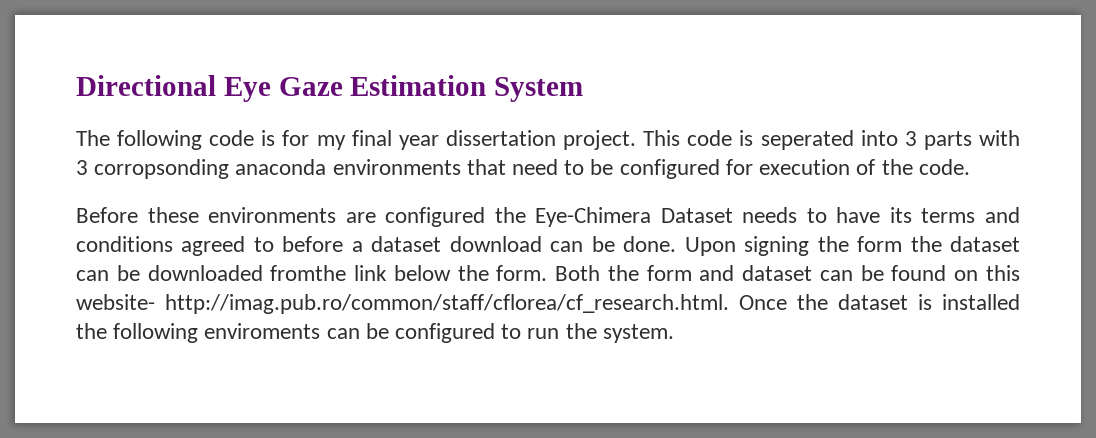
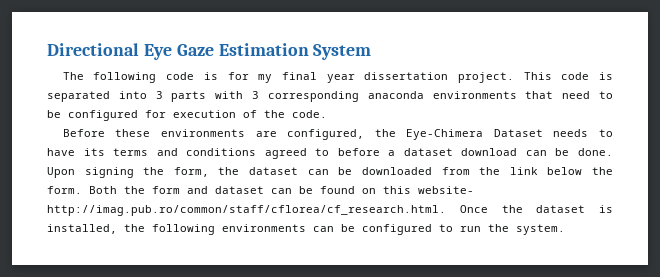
- This code is seperated into 3 parts with 3 corropsonding anaconda environments that need to be configured for execution of the code.
+ This code is separated into 3 parts with 3 corresponding anaconda environments that need to be configured for execution of the code.
- Before these environments are configured the Eye-Chimera Dataset needs to have its terms and conditions agreed to before a dataset download can be done.
+ Before these environments are configured, the Eye-Chimera Dataset needs to have its terms and conditions agreed to before a dataset download can be done.
- Upon signing the form the dataset can be downloaded fromthe link below the form.
+ Upon signing the form, the dataset can be downloaded from the link below the form.
- Both the form and dataset can be found on this website- http://imag.pub.ro/common/staff/cflorea/cf_research.html. Once the dataset is installed the following enviroments can be configured to run the system.
+ Both the form and dataset can be found on this website- http://imag.pub.ro/common/staff/cflorea/cf_research.html. Once the dataset is installed, the following environments can be configured to run the system.

